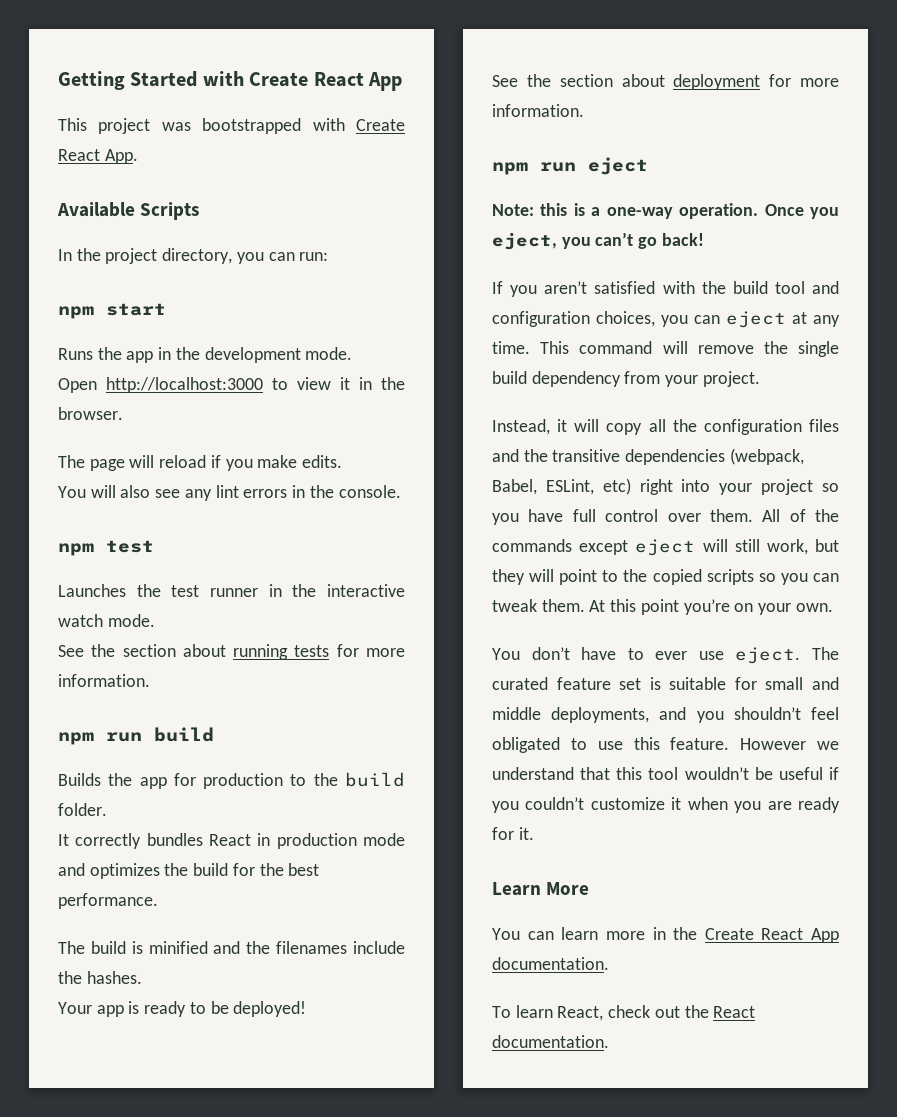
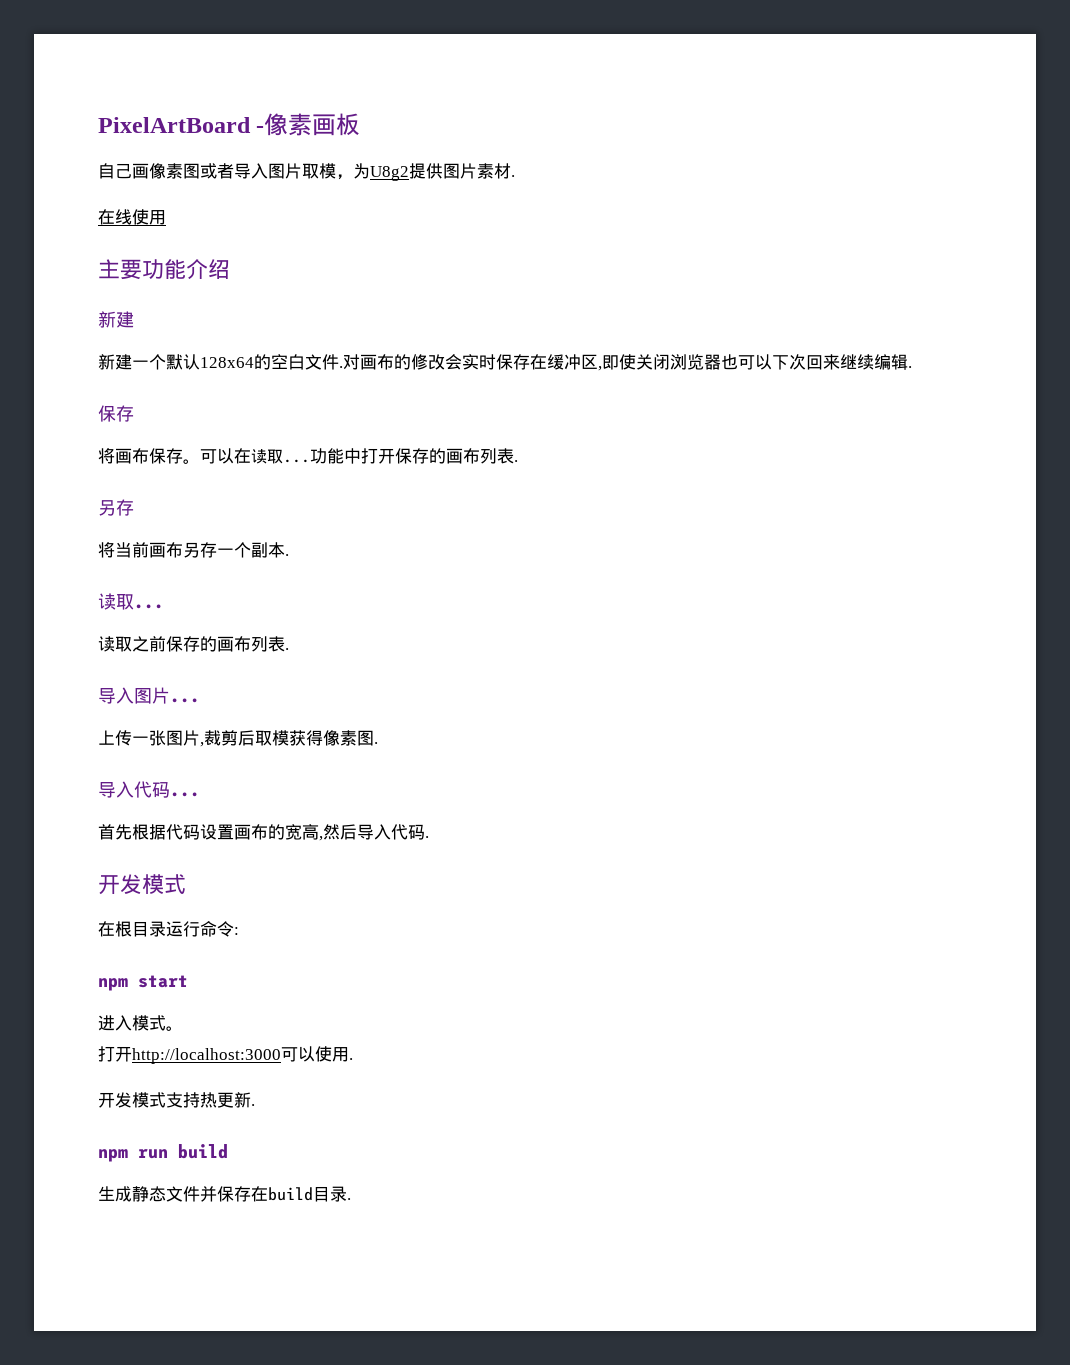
- Getting Started with Create React App
- This project was bootstrapped with Create React App.
- Available Scripts
- In the project directory, you can run:
+ PixelArtBoard -像素画板
+ 自己画像素图或者导入图片取模，为U8g2提供图片素材.
+ 在线使用
+ 主要功能介绍
+ 新建
+ 新建一个默认128x64的空白文件.对画布的修改会实时保存在缓冲区,即使关闭浏览器也可以下次回来继续编辑.
+ 保存
+ 将画布保存。可以在读取...功能中打开保存的画布列表.
+ 另存
+ 将当前画布另存一个副本.
+ 读取...
+ 读取之前保存的画布列表.
+ 导入图片...
+ 上传一张图片,裁剪后取模获得像素图.
+ 导入代码...
+ 首先根据代码设置画布的宽高,然后导入代码.
+ 开发模式
+ 在根目录运行命令:
  npm start
- Runs the app in the development mode.
- Open http://localhost:3000 to view it in the browser.
- The page will reload if you make edits.
- You will also see any lint errors in the console.
- npm test
- Launches the test runner in the interactive watch mode.
- See the section about running tests for more information.
+ 进入模式。
+ 打开http://localhost:3000可以使用.
+ 开发模式支持热更新.
  npm run build
- Builds the app for production to the build folder.
- It correctly bundles React in production mode and optimizes the build for the best performance.
- The build is minified and the filenames include the hashes.
- Your app is ready to be deployed!
- See the section about deployment for more information.
- npm run eject
- Note: this is a one-way operation. Once you eject, you can’t go back!
- If you aren’t satisfied with the build tool and configuration choices, you can eject at any time. This command will remove the single build dependency from your project.
- Instead, it will copy all the configuration files and the transitive dependencies (webpack, Babel, ESLint, etc) right into your project so you have full control over them. All of the commands except eject will still work, but they will point to the copied scripts so you can tweak them. At this point you’re on your own.
- You don’t have to ever use eject. The curated feature set is suitable for small and middle deployments, and you shouldn’t feel obligated to use this feature. However we understand that this tool wouldn’t be useful if you couldn’t customize it when you are ready for it.
- Learn More
- You can learn more in the Create React App documentation.
- To learn React, check out the React documentation.
+ 生成静态文件并保存在build目录.

